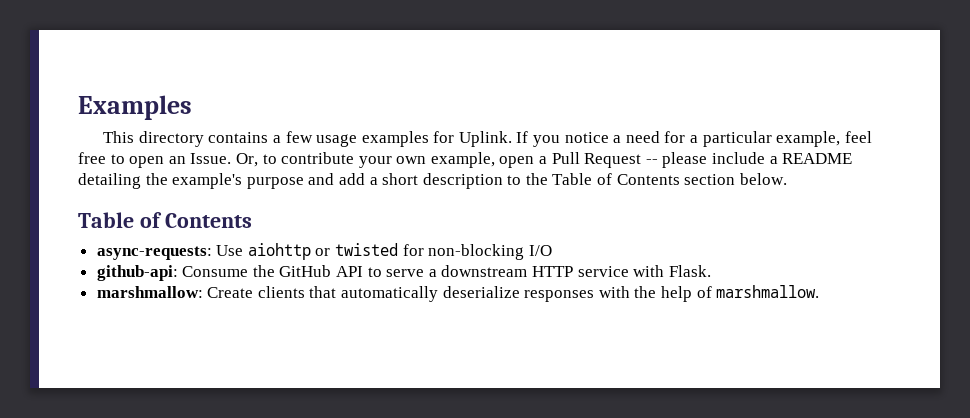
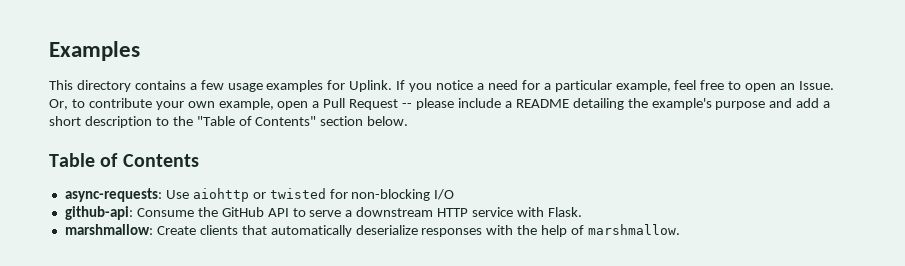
- Or, to contribute your own example, open a Pull Request -- please include a README detailing the example's purpose and add a short description to the Table of Contents section below.
+ Or, to contribute your own example, open a Pull Request -- please include a README detailing the example's purpose and add a short description to the "Table of Contents" section below.

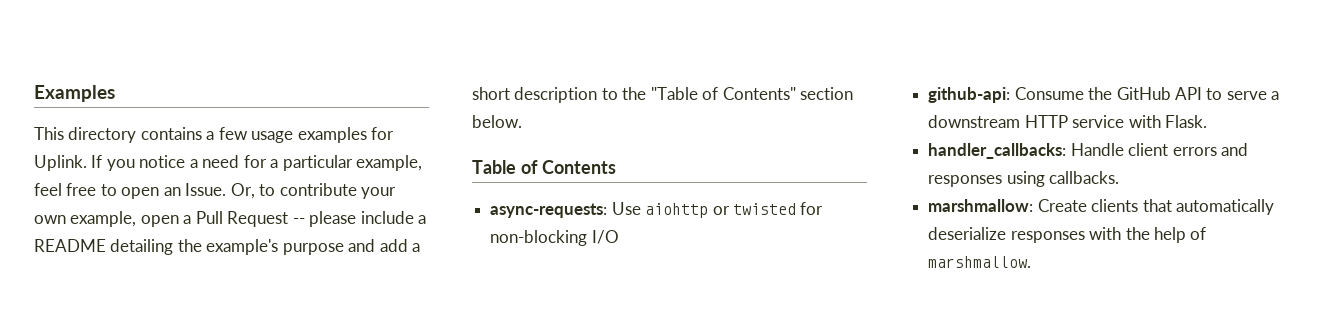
+ handler_callbacks: Handle client errors and responses using callbacks.

